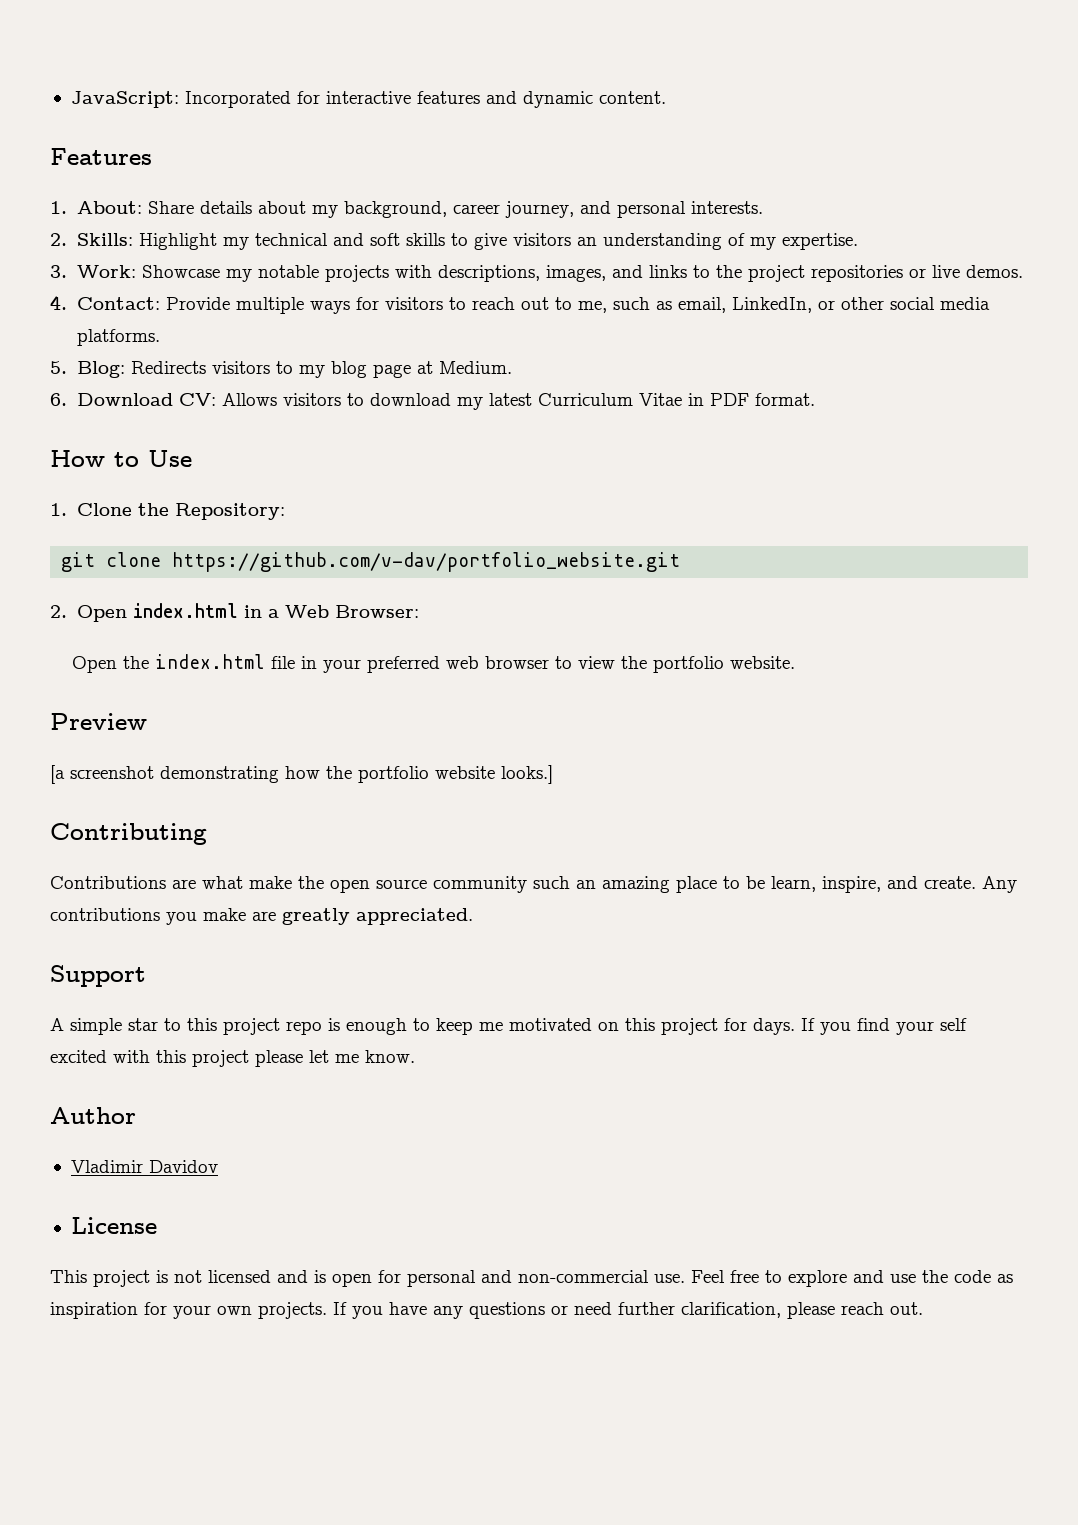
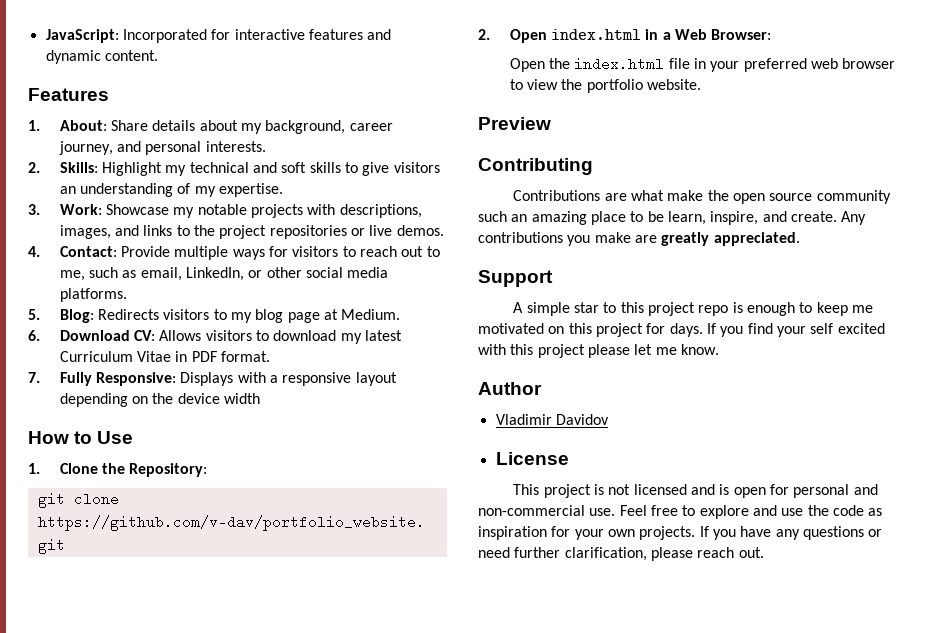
+ 7. Fully Responsive: Displays with a responsive layout depending on the device width
- [a screenshot demonstrating how the portfolio website looks.]

